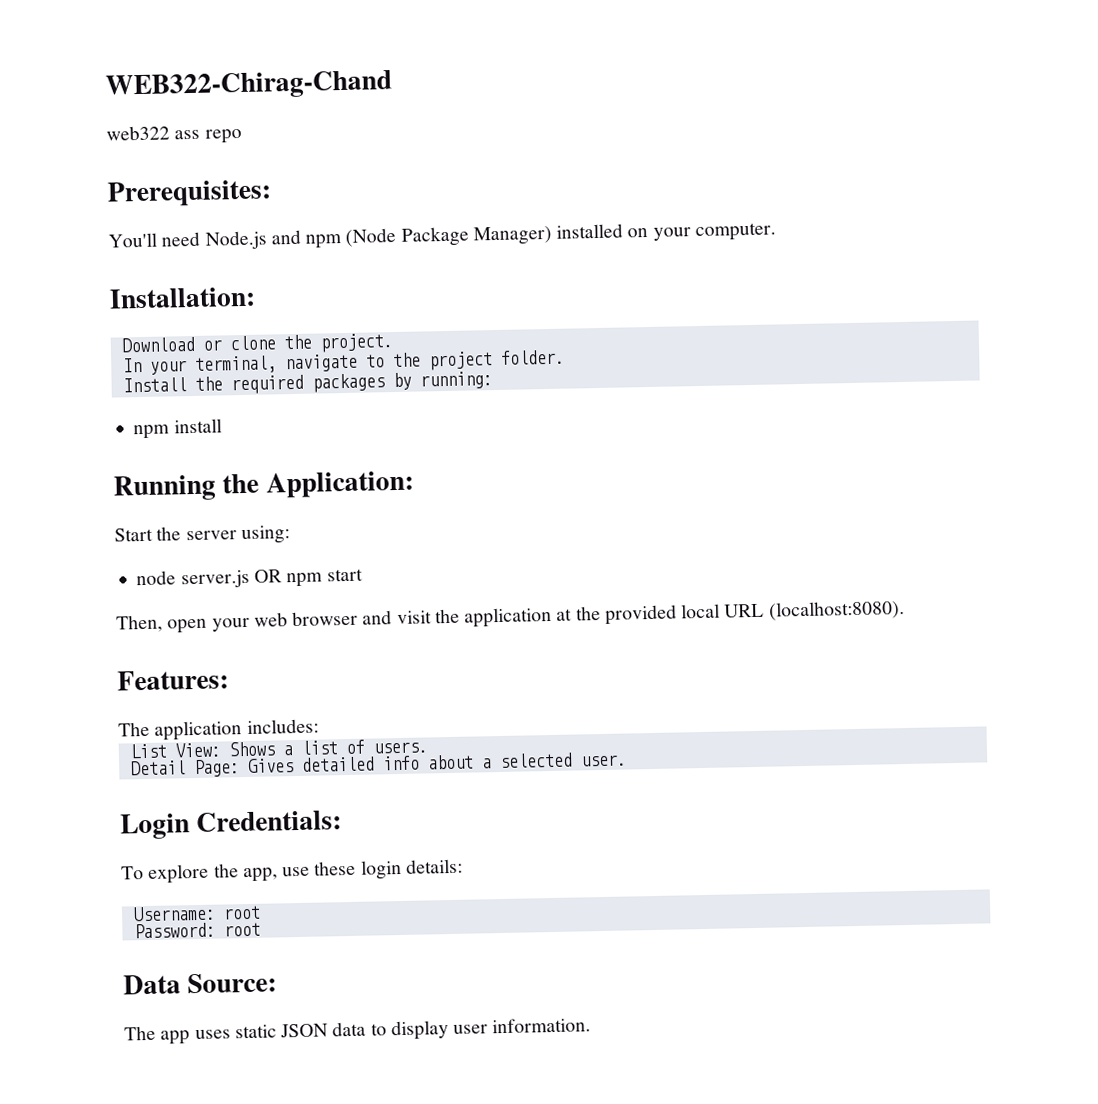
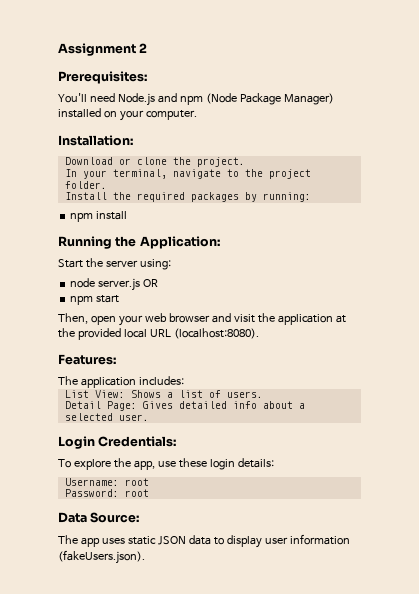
- WEB322-Chirag-Chand
- web322 ass repo
+ Assignment 2
- node server.js OR npm start
+ node server.js OR
+ npm start
- The app uses static JSON data to display user information.
+ The app uses static JSON data to display user information (fakeUsers.json).

